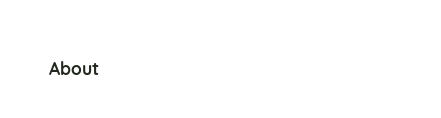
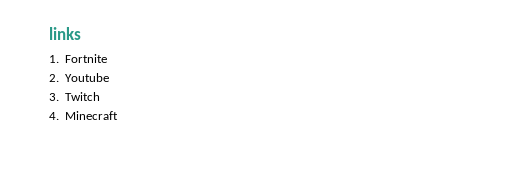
- About
+ links
+ 1. Fortnite
+ 2. Youtube
+ 3. Twitch
+ 4. Minecraft

